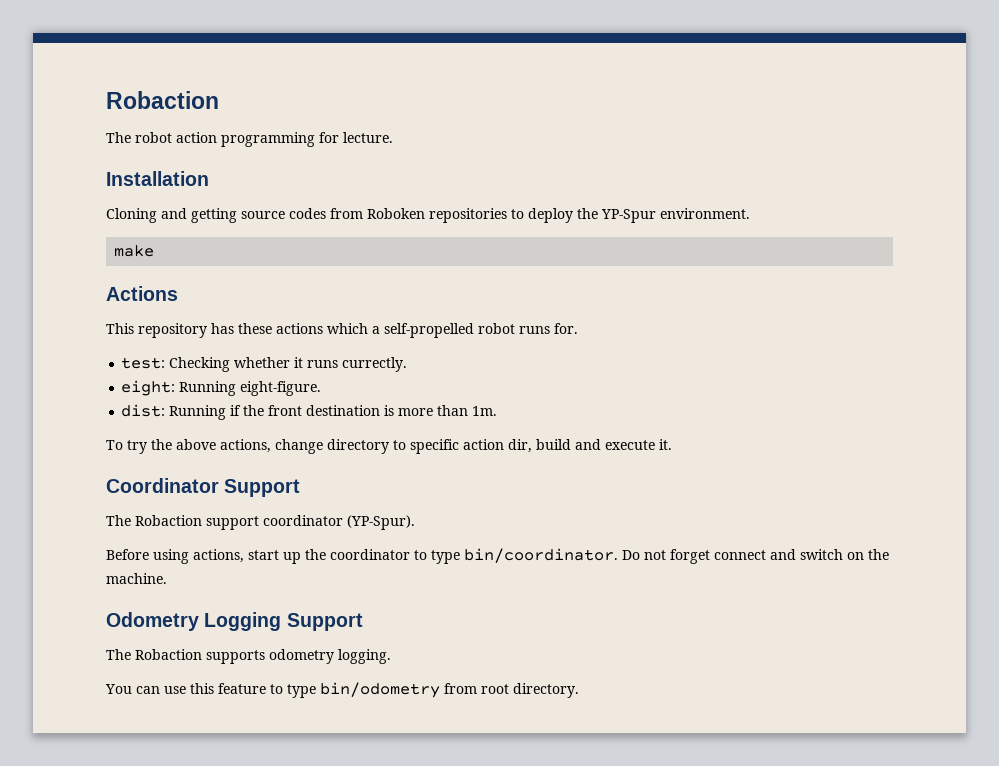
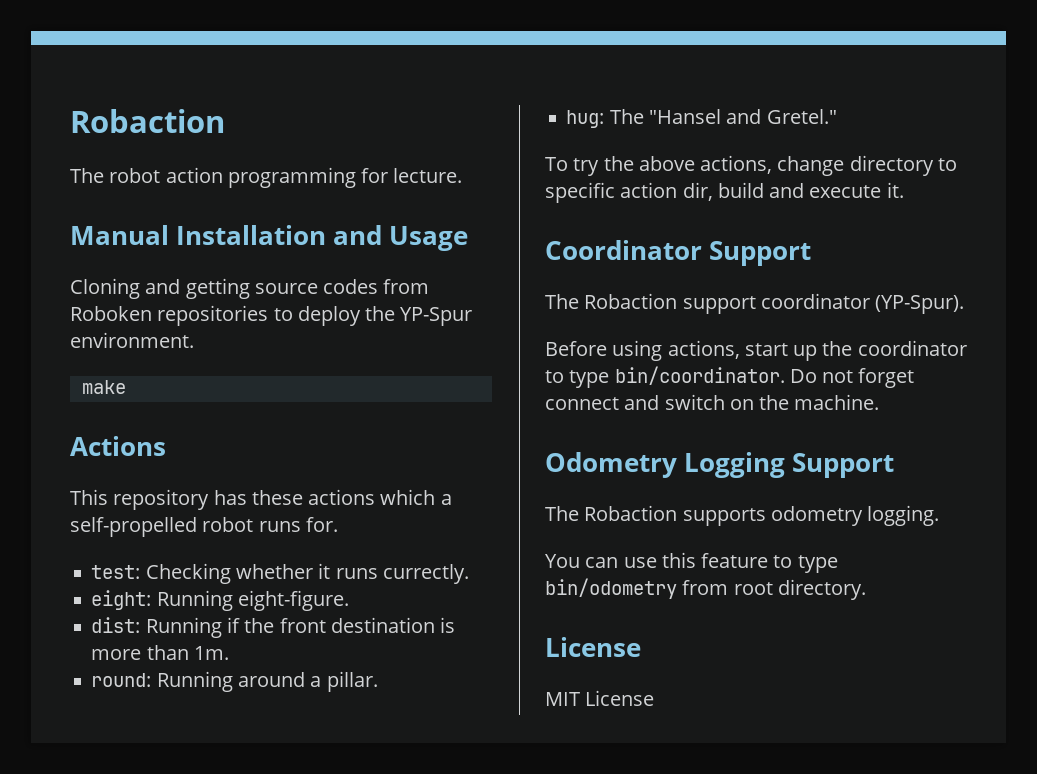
- Installation
+ Manual Installation and Usage
+ round: Running around a pillar.
+ hug: The "Hansel and Gretel."
  You can use this feature to type bin/odometry from root directory.
+ License
+ MIT License

